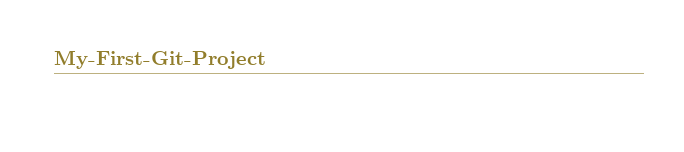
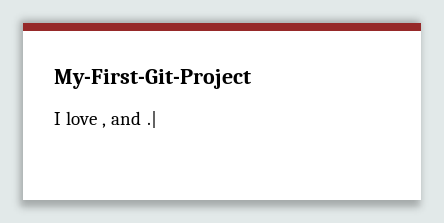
+ I love , and .|

